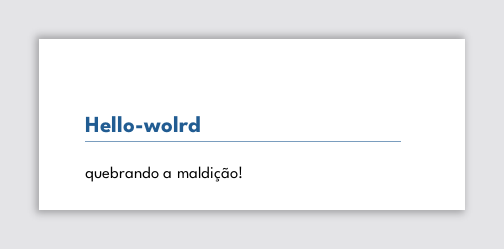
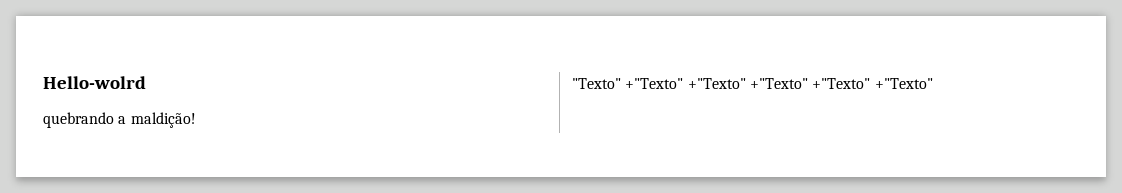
+ "Texto" +"Texto" +"Texto" +"Texto" +"Texto" +"Texto"

